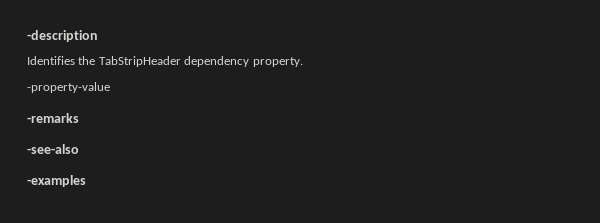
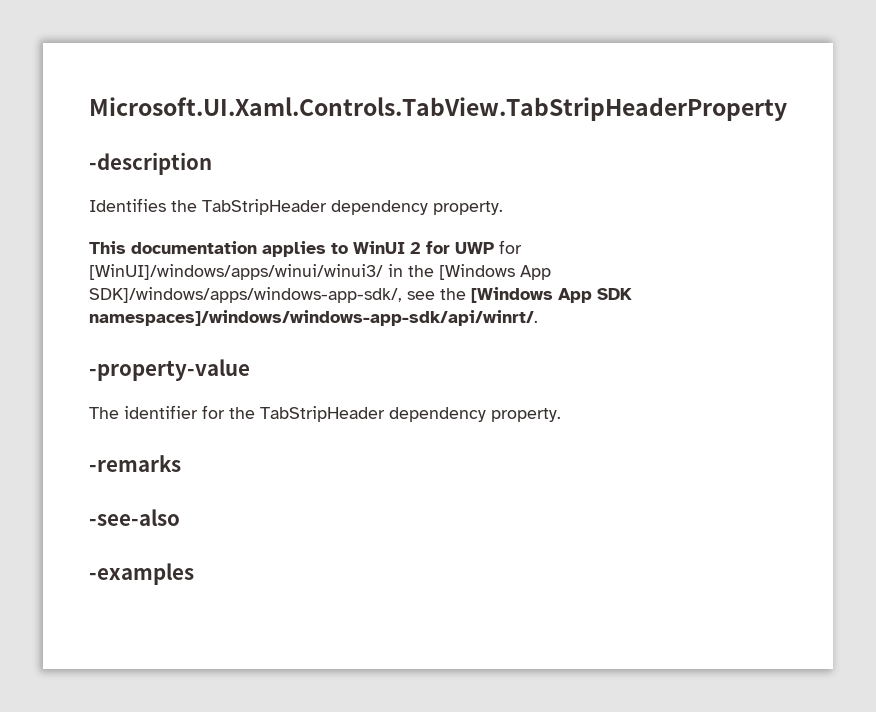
+ Microsoft.UI.Xaml.Controls.TabView.TabStripHeaderProperty
+ This documentation applies to WinUI 2 for UWP for [WinUI]/windows/apps/winui/winui3/ in the [Windows App SDK]/windows/apps/windows-app-sdk/, see the [Windows App SDK namespaces]/windows/windows-app-sdk/api/winrt/.
  -property-value
+ The identifier for the TabStripHeader dependency property.

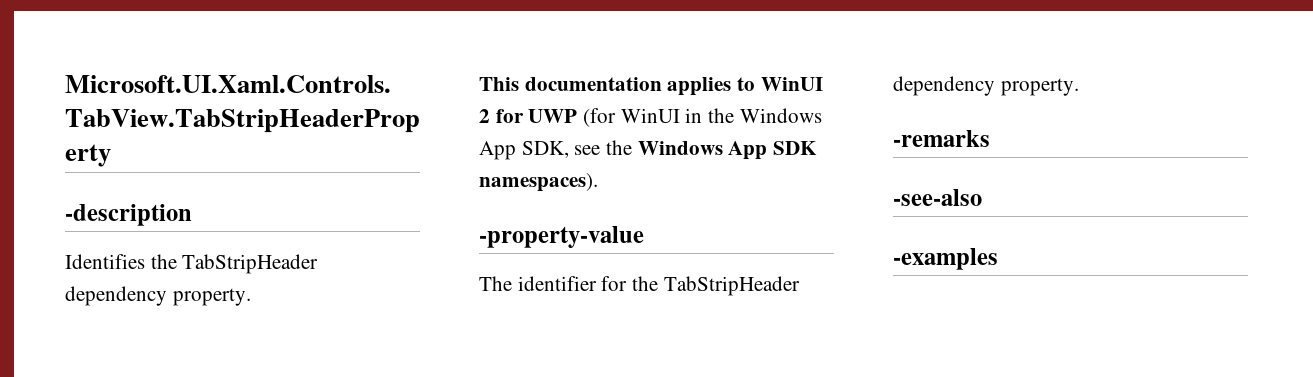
- This documentation applies to WinUI 2 for UWP for [WinUI]/windows/apps/winui/winui3/ in the [Windows App SDK]/windows/apps/windows-app-sdk/, see the [Windows App SDK namespaces]/windows/windows-app-sdk/api/winrt/.
+ This documentation applies to WinUI 2 for UWP (for WinUI in the Windows App SDK, see the Windows App SDK namespaces).

